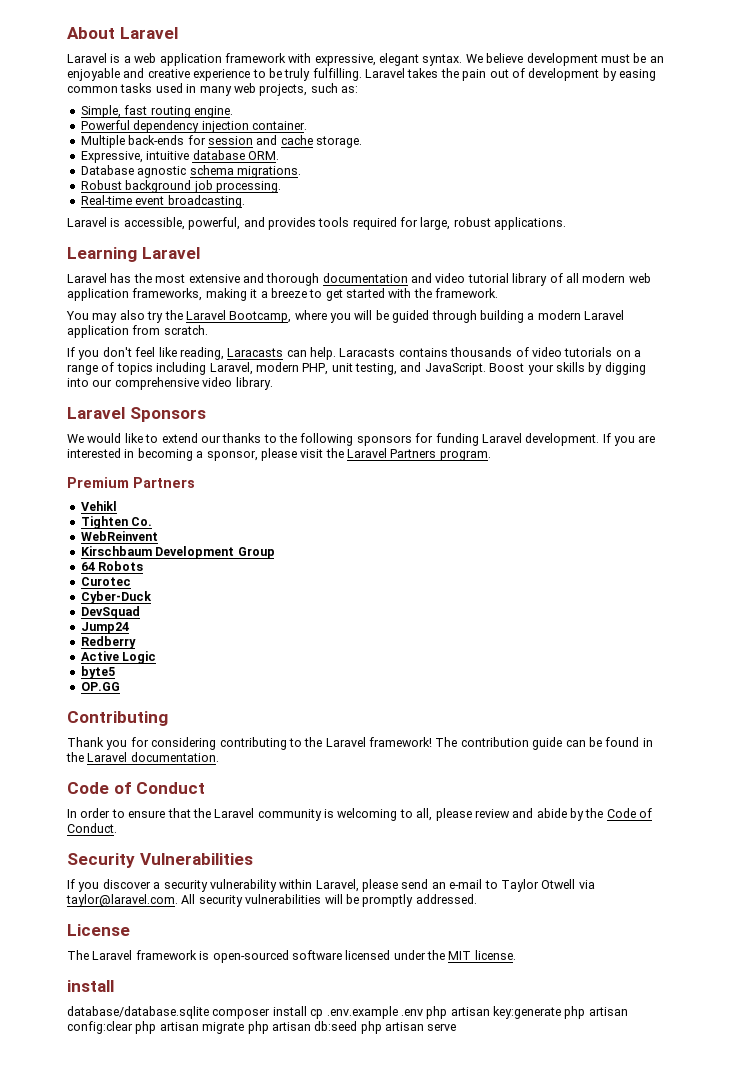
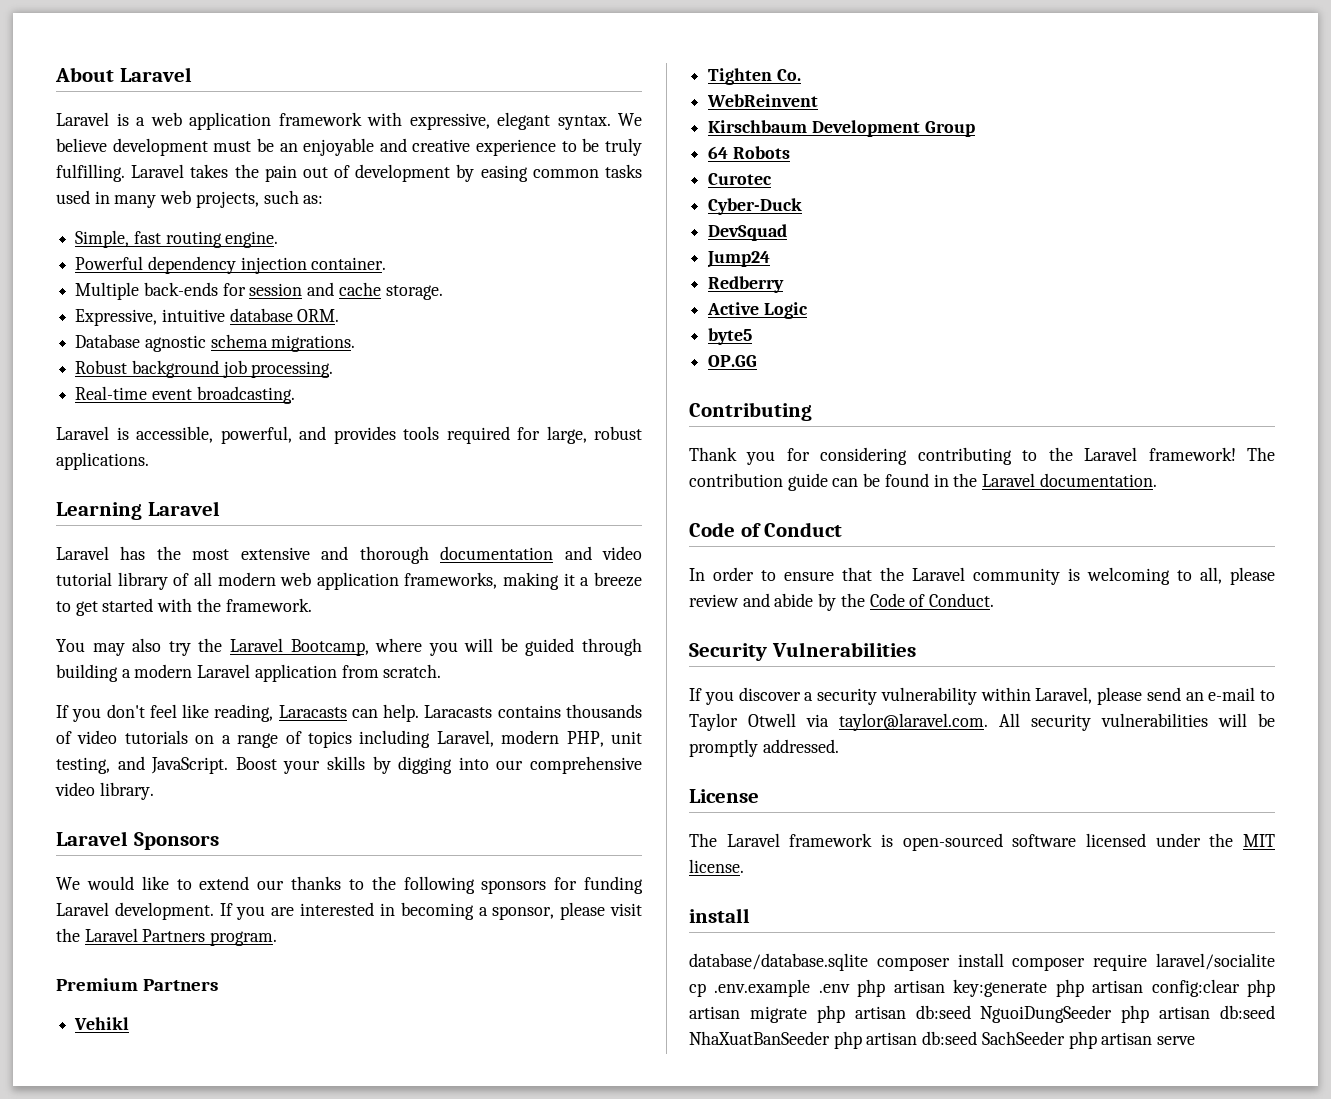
- database/database.sqlite composer install cp .env.example .env php artisan key:generate php artisan config:clear php artisan migrate php artisan db:seed php artisan serve
+ database/database.sqlite composer install composer require laravel/socialite cp .env.example .env php artisan key:generate php artisan config:clear php artisan migrate php artisan db:seed NguoiDungSeeder php artisan db:seed NhaXuatBanSeeder php artisan db:seed SachSeeder php artisan serve

